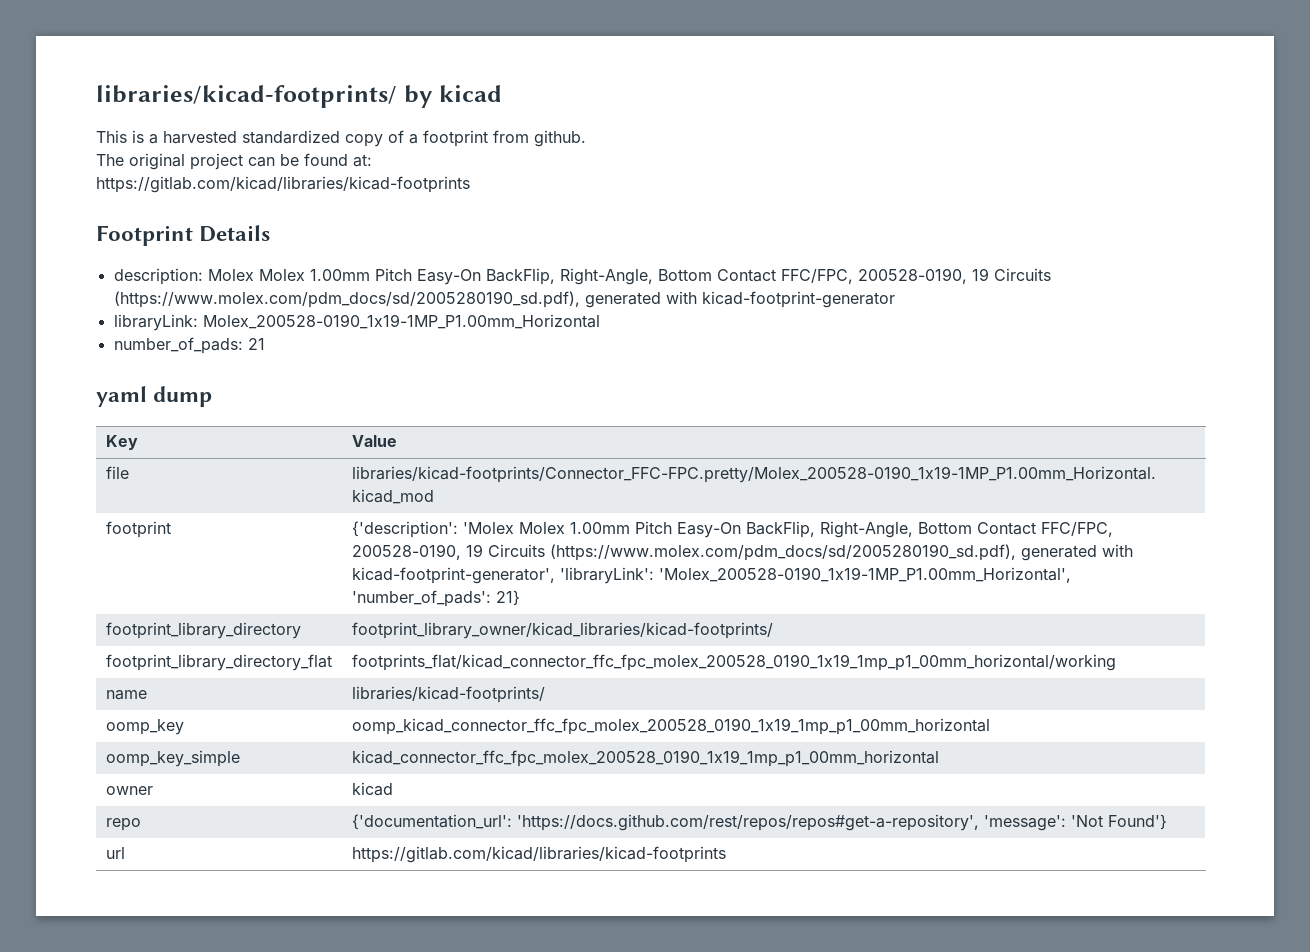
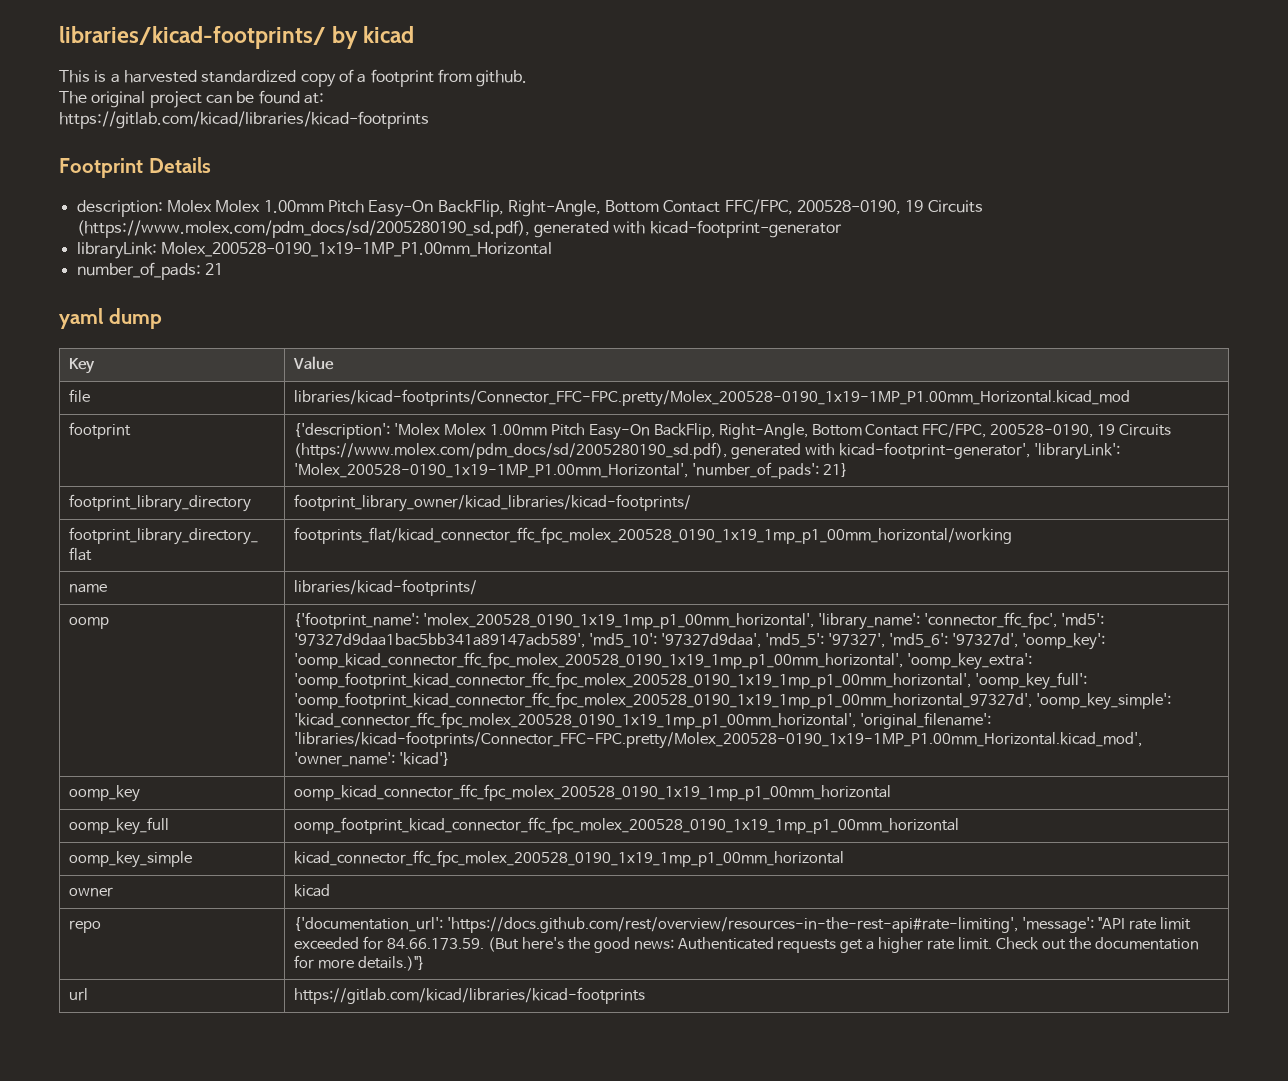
+ oomp | {'footprint_name': 'molex_200528_0190_1x19_1mp_p1_00mm_horizontal', 'library_name': 'connector_ffc_fpc', 'md5': '97327d9daa1bac5bb341a89147acb589', 'md5_10': '97327d9daa', 'md5_5': '97327', 'md5_6': '97327d', 'oomp_key': 'oomp_kicad_connector_ffc_fpc_molex_200528_0190_1x19_1mp_p1_00mm_horizontal', 'oomp_key_extra': 'oomp_footprint_kicad_connector_ffc_fpc_molex_200528_0190_1x19_1mp_p1_00mm_horizontal', 'oomp_key_full': 'oomp_footprint_kicad_connector_ffc_fpc_molex_200528_0190_1x19_1mp_p1_00mm_horizontal_97327d', 'oomp_key_simple': 'kicad_connector_ffc_fpc_molex_200528_0190_1x19_1mp_p1_00mm_horizontal', 'original_filename': 'libraries/kicad-footprints/Connector_FFC-FPC.pretty/Molex_200528-0190_1x19-1MP_P1.00mm_Horizontal.kicad_mod', 'owner_name': 'kicad'}
+ oomp_key_full | oomp_footprint_kicad_connector_ffc_fpc_molex_200528_0190_1x19_1mp_p1_00mm_horizontal
- repo | {'documentation_url': 'https://docs.github.com/rest/repos/repos#get-a-repository', 'message': 'Not Found'}
+ repo | {'documentation_url': 'https://docs.github.com/rest/overview/resources-in-the-rest-api#rate-limiting', 'message': "API rate limit exceeded for 84.66.173.59. (But here's the good news: Authenticated requests get a higher rate limit. Check out the documentation for more details.)"}

